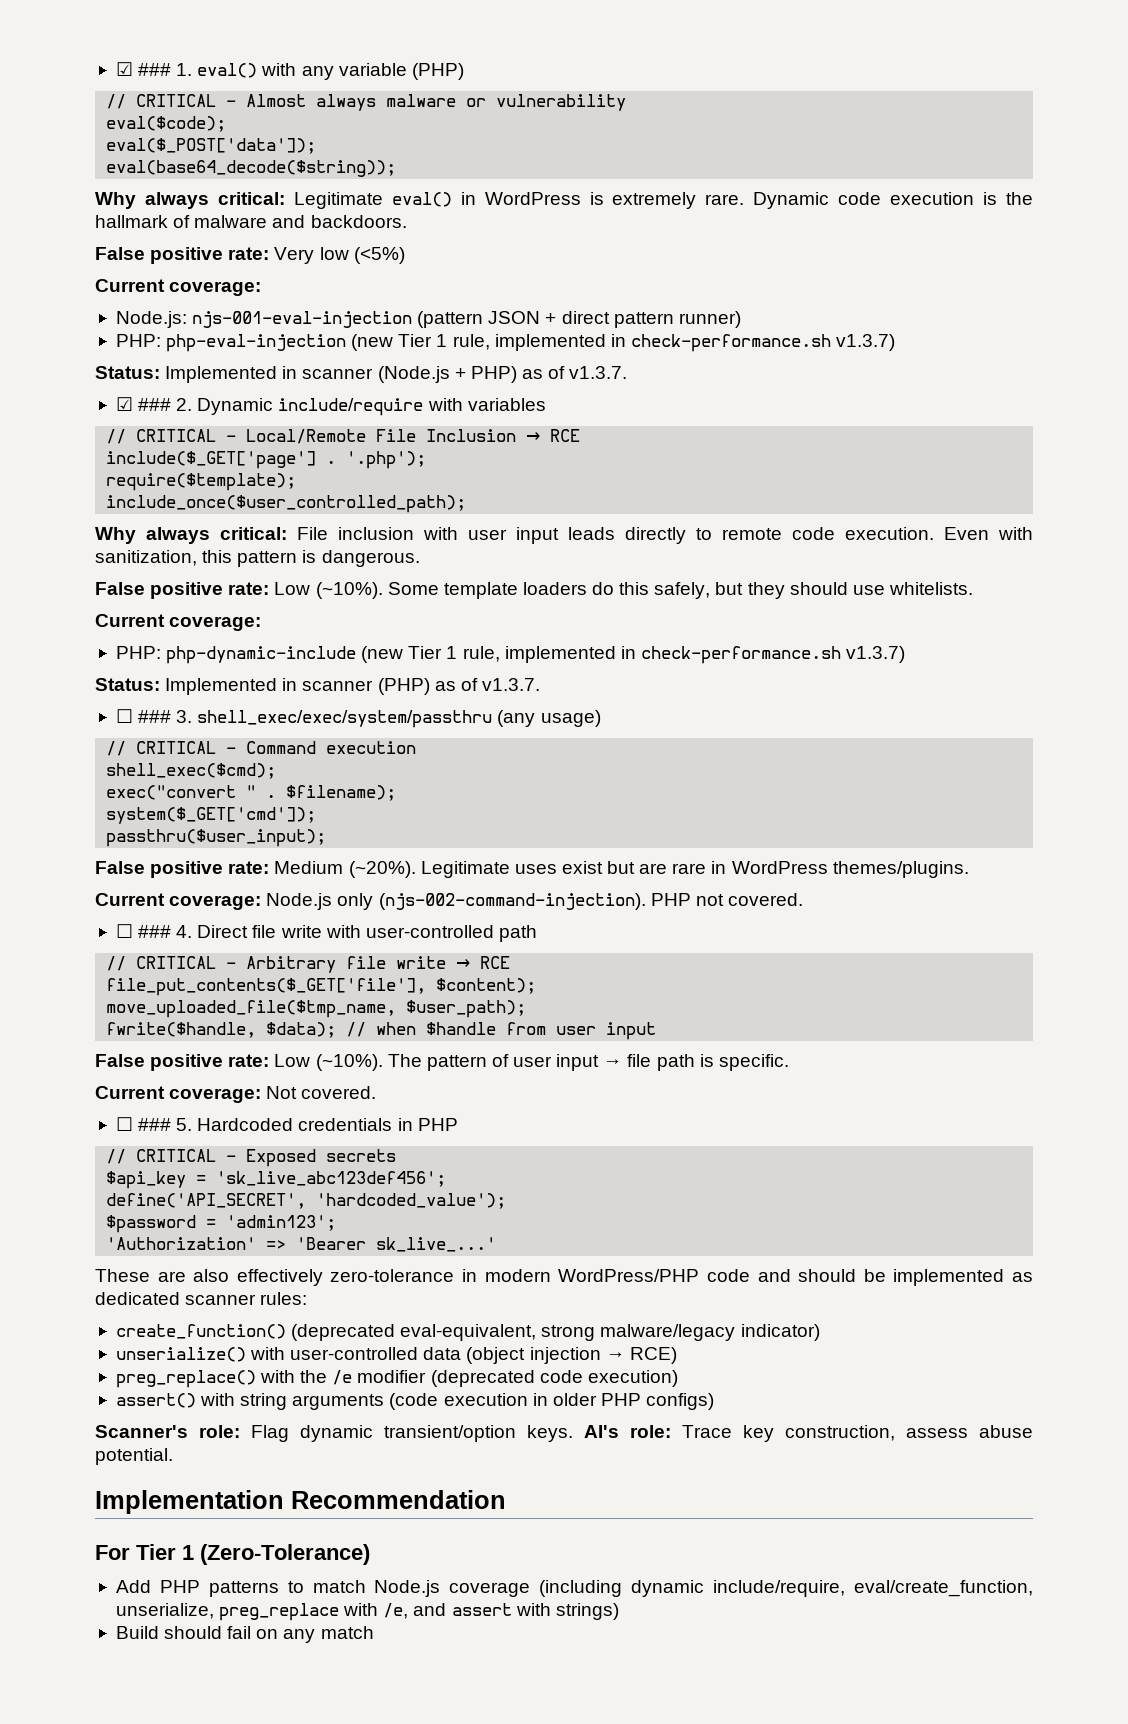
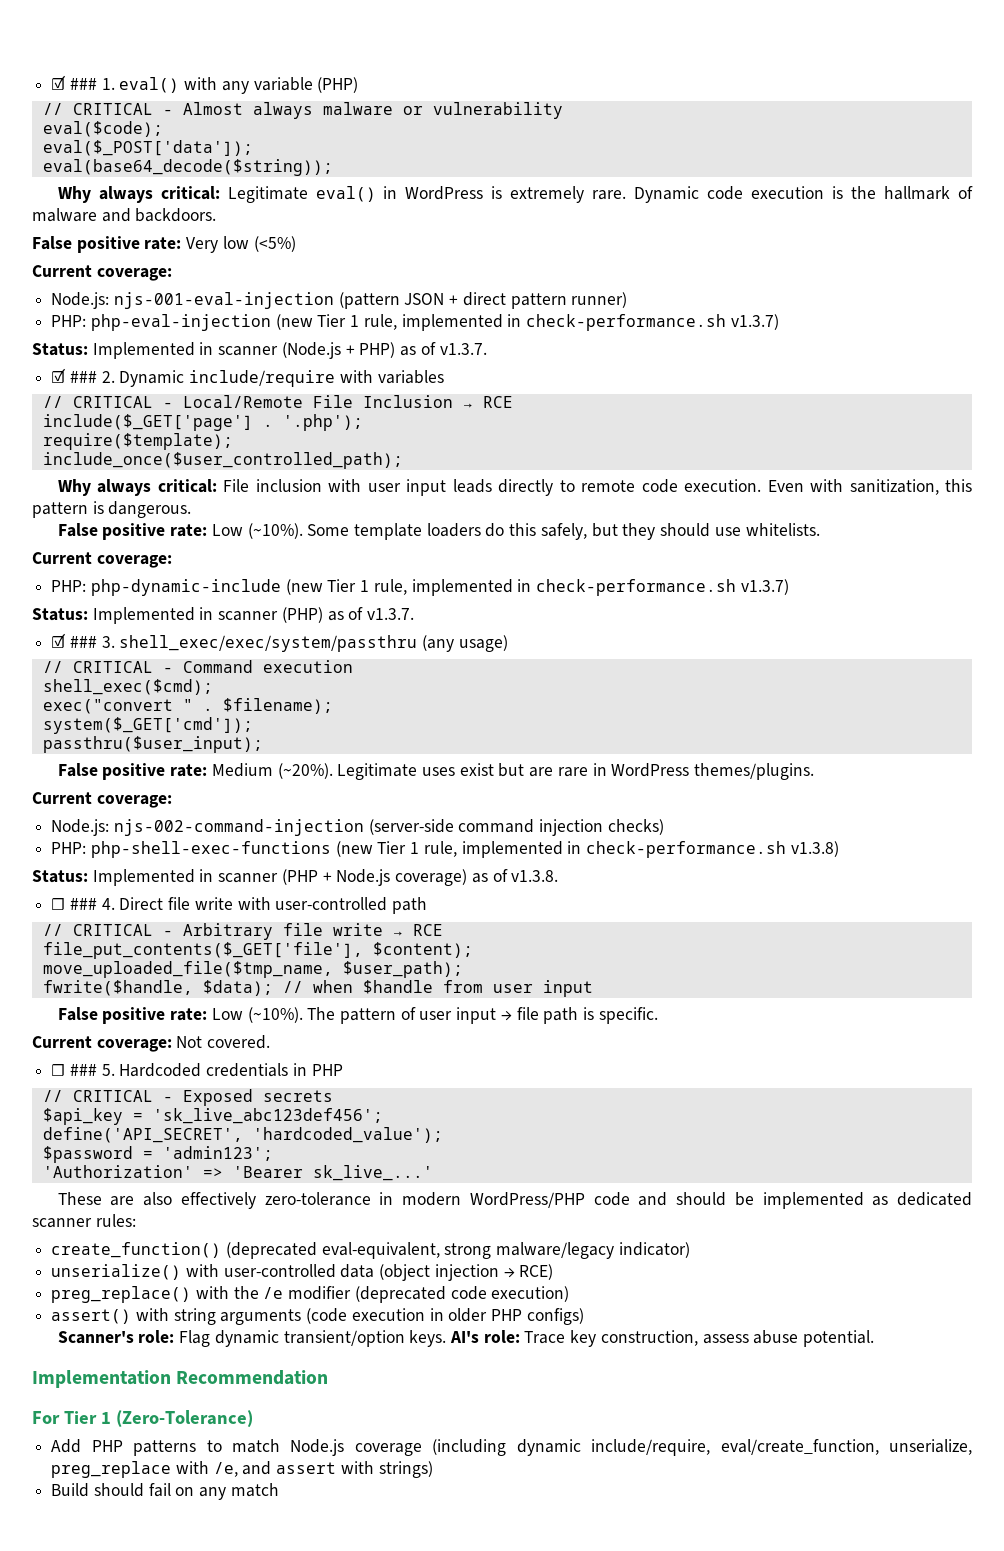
- ☐ ### 3. shell_exec/exec/system/passthru (any usage)
+ ☑ ### 3. shell_exec/exec/system/passthru (any usage)
  Legitimate uses exist but are rare in WordPress themes/plugins.
- Current coverage: Node.js only (njs-002-command-injection). PHP not covered.
+ Current coverage:
+ Node.js: njs-002-command-injection (server-side command injection checks)
+ PHP: php-shell-exec-functions (new Tier 1 rule, implemented in check-performance.sh v1.3.8)
+ Status: Implemented in scanner (PHP + Node.js coverage) as of v1.3.8.

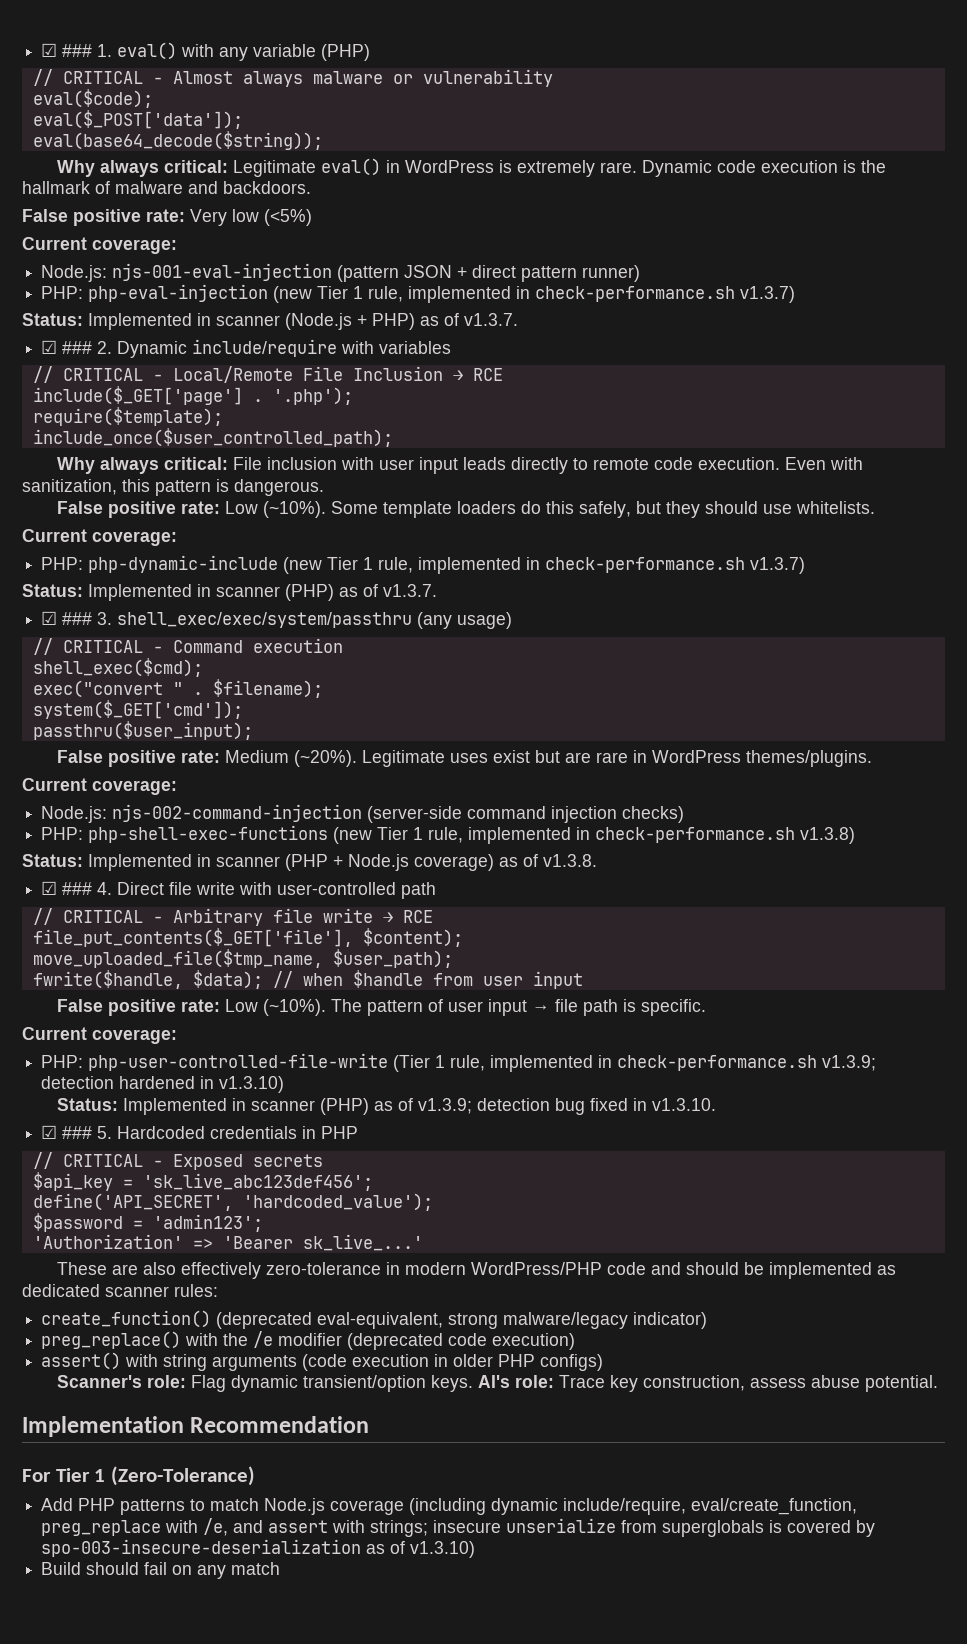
- ☐ ### 4. Direct file write with user-controlled path
+ ☑ ### 4. Direct file write with user-controlled path
  The pattern of user input → file path is specific.
- Current coverage: Not covered.
- ☐ ### 5. Hardcoded credentials in PHP
+ Current coverage:
+ PHP: php-user-controlled-file-write (Tier 1 rule, implemented in check-performance.sh v1.3.9; detection hardened in v1.3.10)
+ Status: Implemented in scanner (PHP) as of v1.3.9; detection bug fixed in v1.3.10.
+ ☑ ### 5. Hardcoded credentials in PHP
- unserialize() with user-controlled data (object injection → RCE)
- Add PHP patterns to match Node.js coverage (including dynamic include/require, eval/create_function, unserialize, preg_replace with /e, and assert with strings)
+ Add PHP patterns to match Node.js coverage (including dynamic include/require, eval/create_function, preg_replace with /e, and assert with strings; insecure unserialize from superglobals is covered by spo-003-insecure-deserialization as of v1.3.10)

